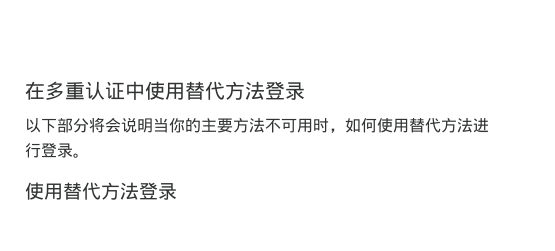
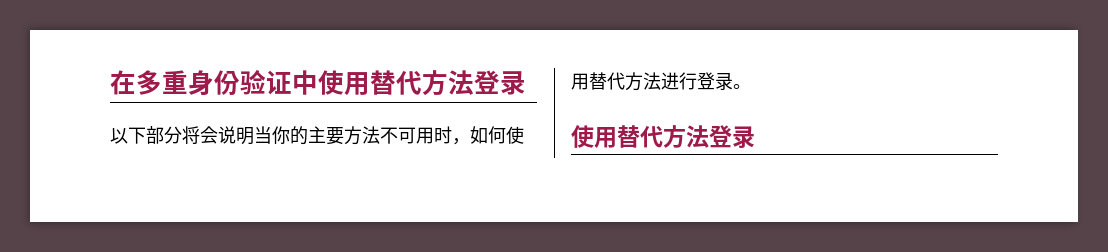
- 在多重认证中使用替代方法登录
+ 在多重身份验证中使用替代方法登录

